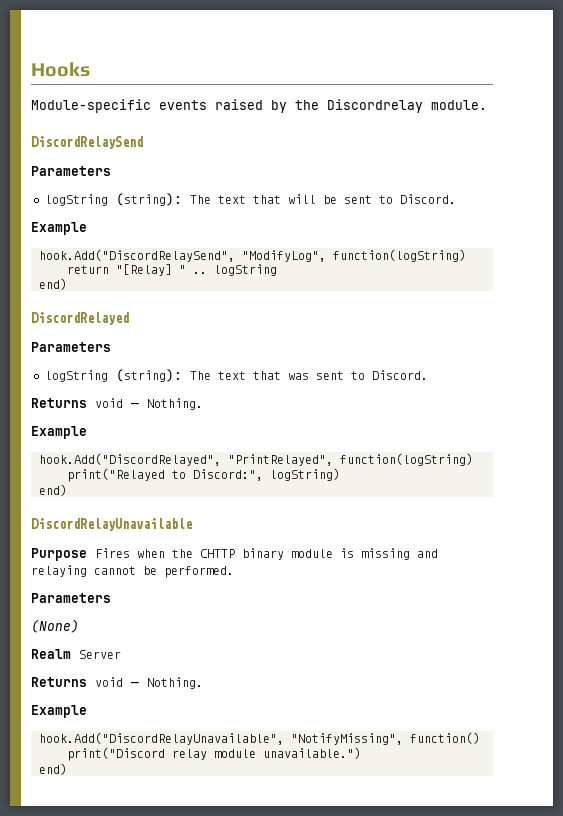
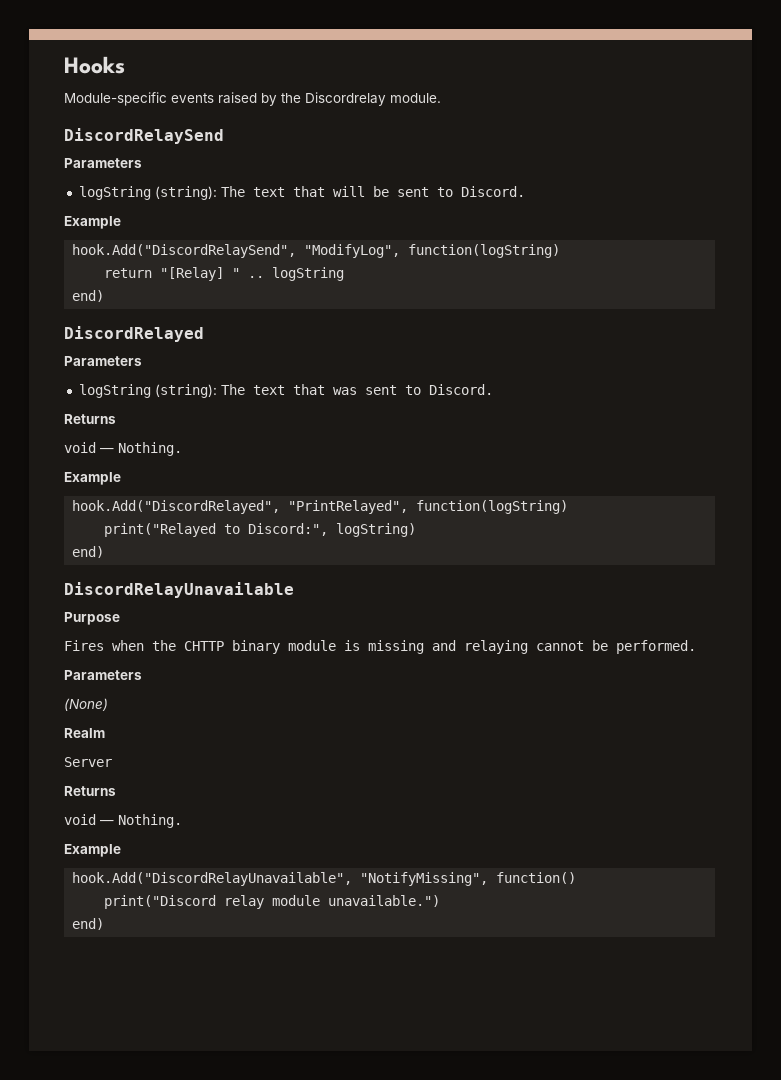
  logString (string): The text that was sent to Discord.
- Returns void — Nothing.
+ Returns
+ void — Nothing.
- Purpose Fires when the CHTTP binary module is missing and relaying cannot be performed.
+ Purpose
+ Fires when the CHTTP binary module is missing and relaying cannot be performed.
- Realm Server
- Returns void — Nothing.
+ Realm
+ Server
+ Returns
+ void — Nothing.

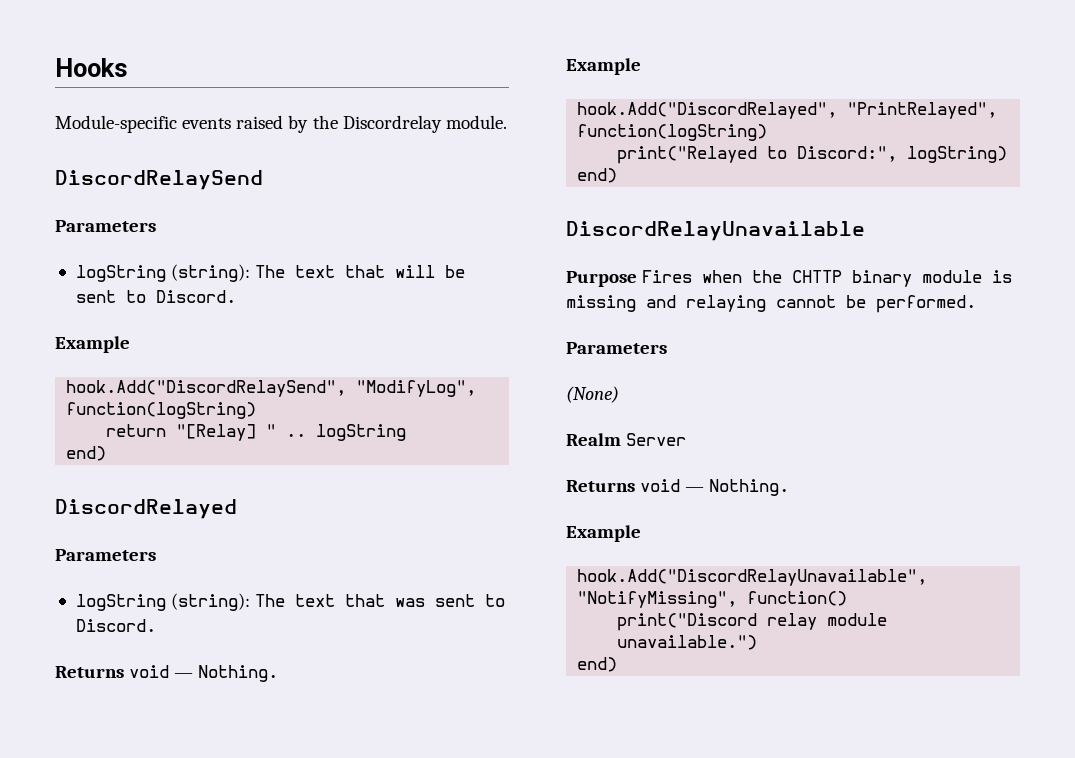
  logString (string): The text that was sent to Discord.
- Returns
- void — Nothing.
+ Returns void — Nothing.
- Purpose
- Fires when the CHTTP binary module is missing and relaying cannot be performed.
+ Purpose Fires when the CHTTP binary module is missing and relaying cannot be performed.
- Realm
- Server
- Returns
- void — Nothing.
+ Realm Server
+ Returns void — Nothing.

